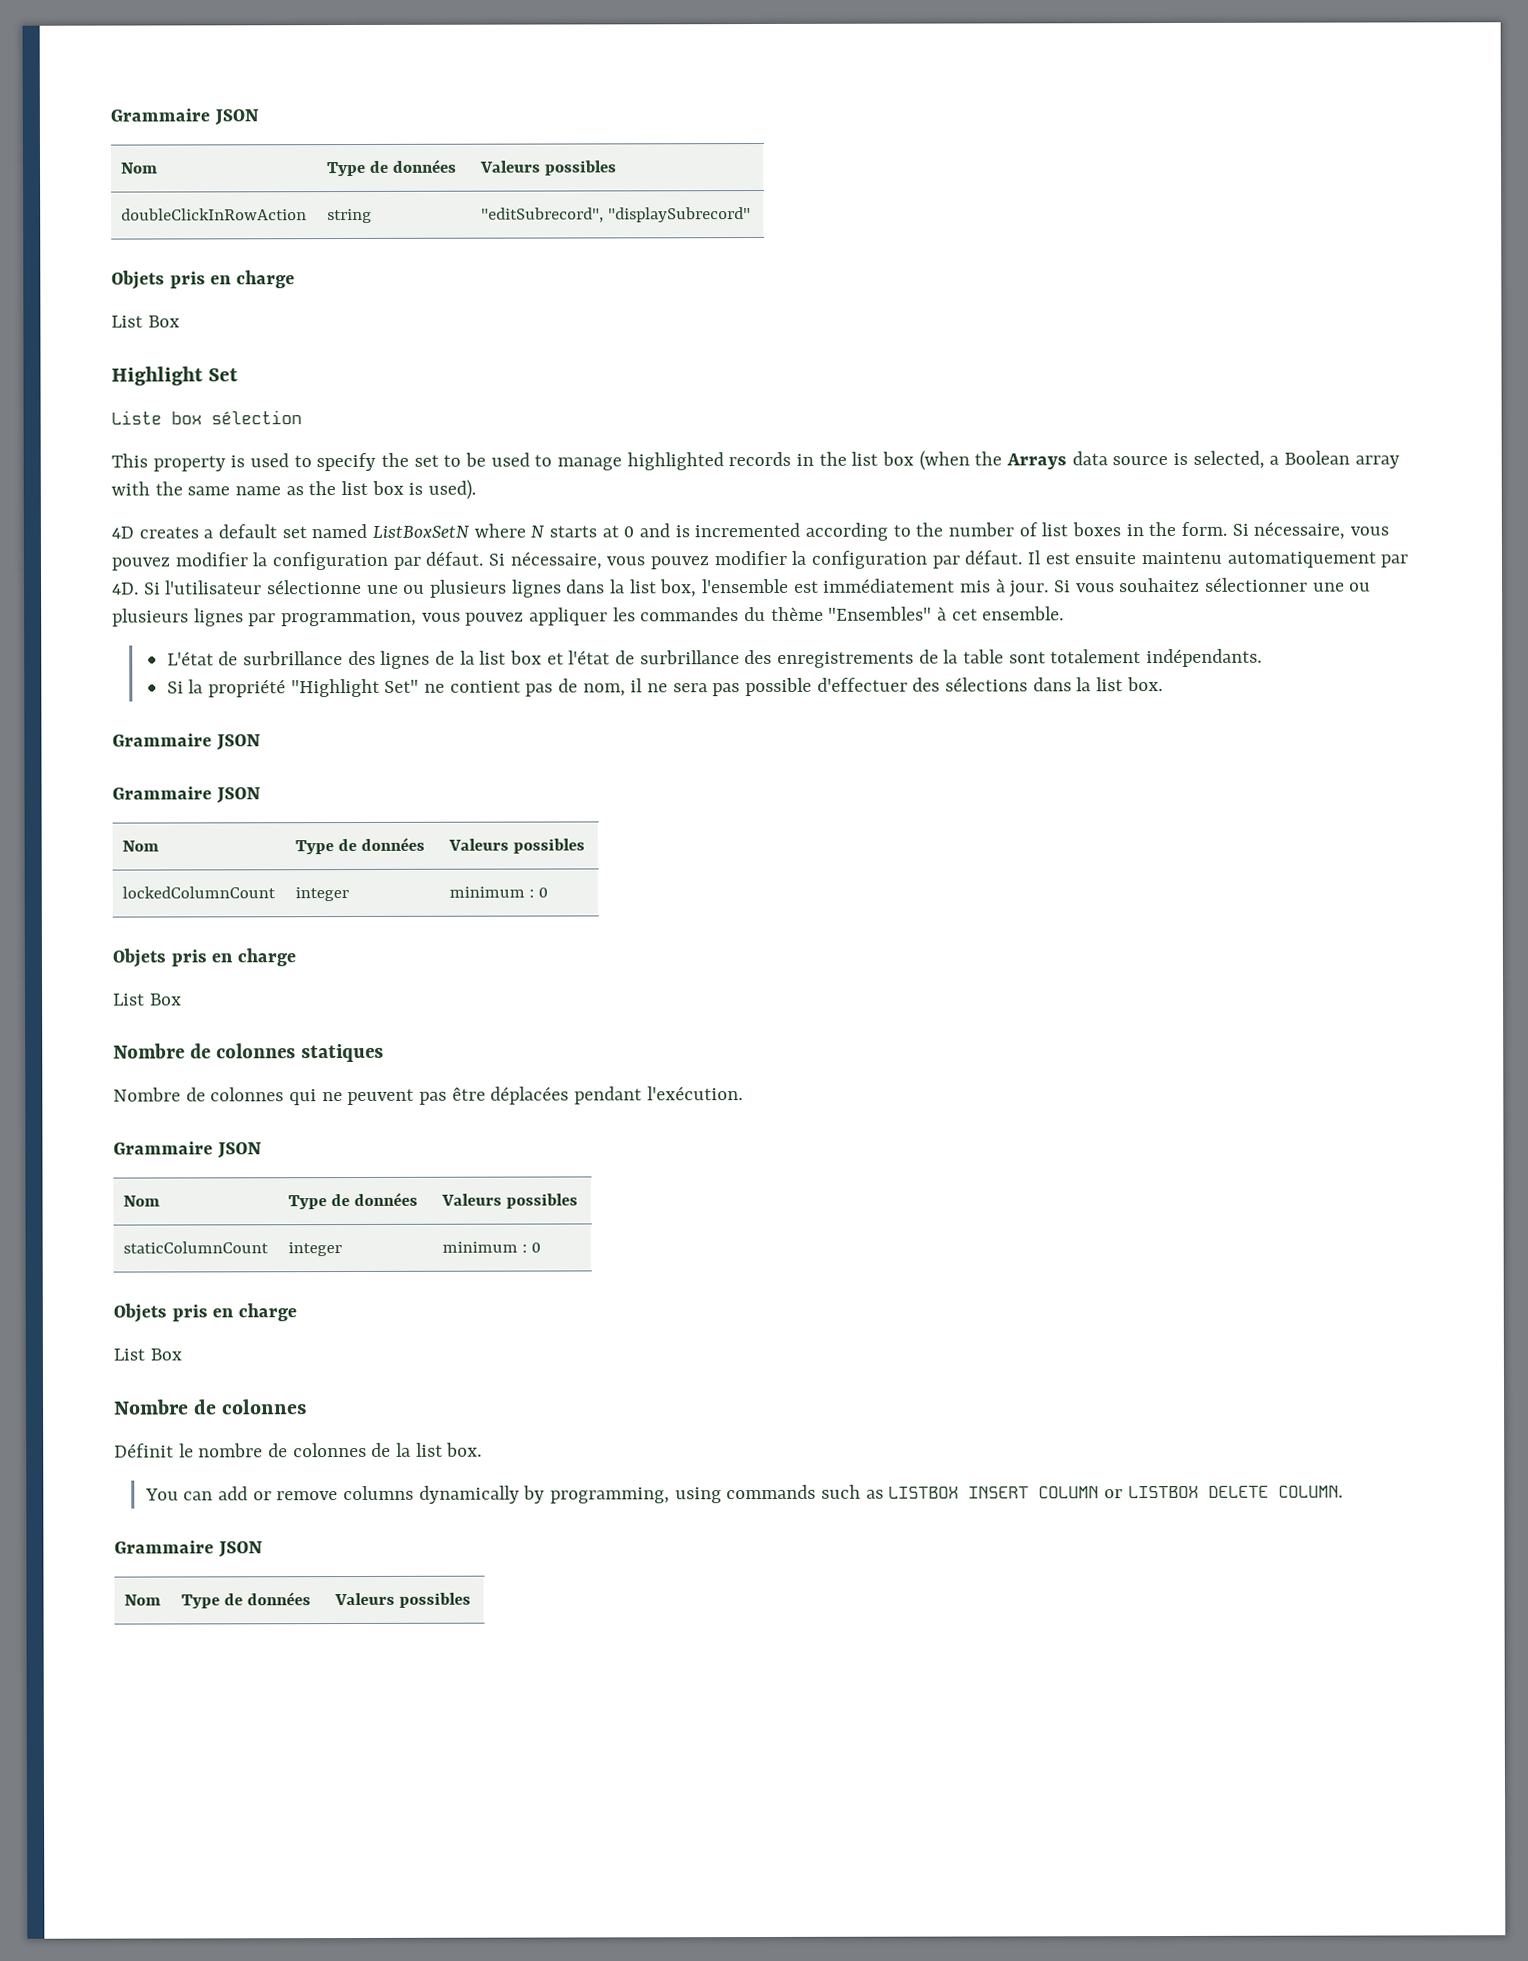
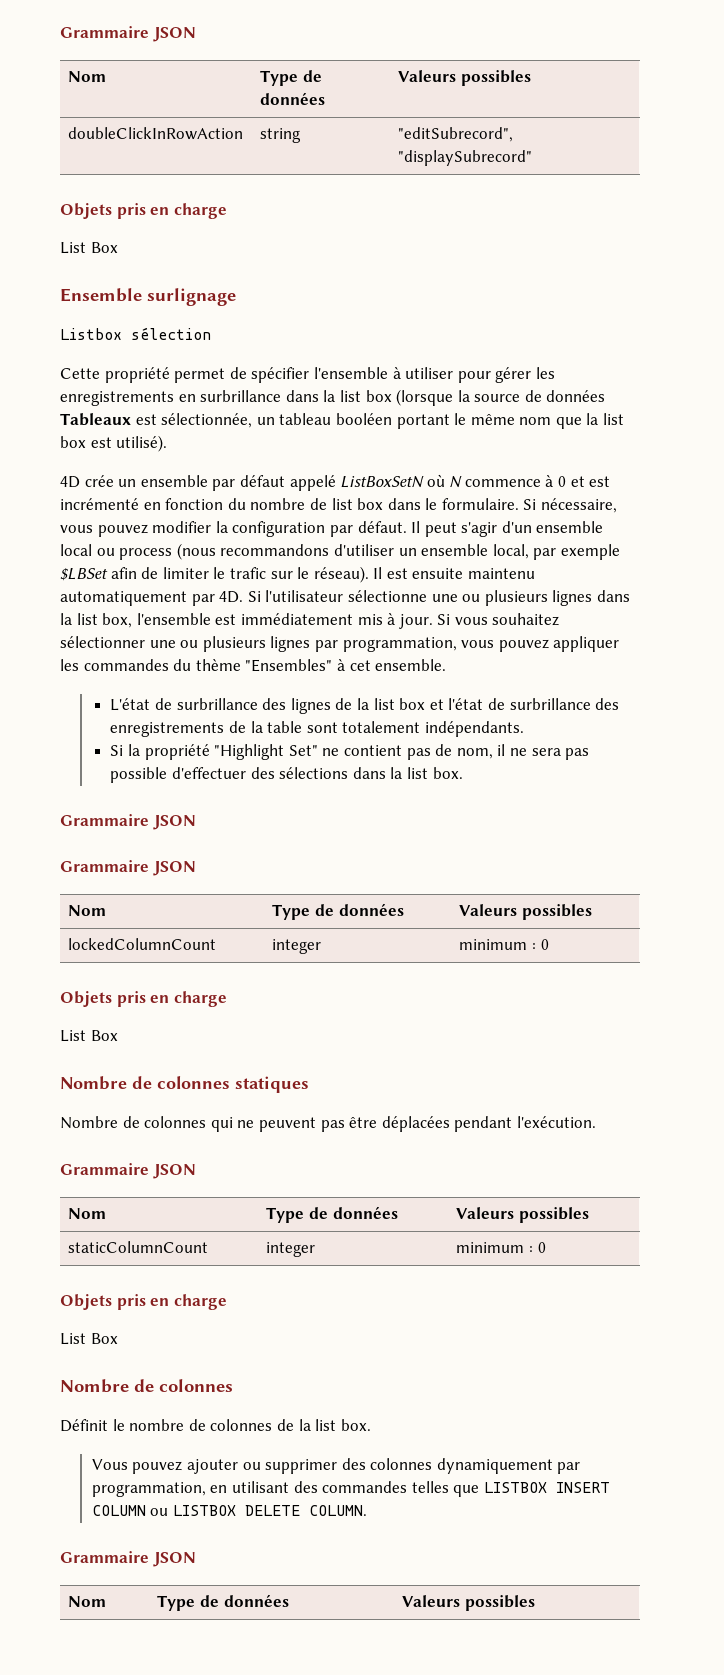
- Highlight Set
- Liste box sélection
- This property is used to specify the set to be used to manage highlighted records in the list box (when the Arrays data source is selected, a Boolean array with the same name as the list box is used).
- 4D creates a default set named ListBoxSetN where N starts at 0 and is incremented according to the number of list boxes in the form. Si nécessaire, vous pouvez modifier la configuration par défaut. Si nécessaire, vous pouvez modifier la configuration par défaut.
+ Ensemble surlignage
+ Listbox sélection
+ Cette propriété permet de spécifier l'ensemble à utiliser pour gérer les enregistrements en surbrillance dans la list box (lorsque la source de données Tableaux est sélectionnée, un tableau booléen portant le même nom que la list box est utilisé).
+ 4D crée un ensemble par défaut appelé ListBoxSetN où N commence à 0 et est incrémenté en fonction du nombre de list box dans le formulaire. Si nécessaire, vous pouvez modifier la configuration par défaut. Il peut s'agir d'un ensemble local ou process (nous recommandons d'utiliser un ensemble local, par exemple $LBSet afin de limiter le trafic sur le réseau).
- You can add or remove columns dynamically by programming, using commands such as LISTBOX INSERT COLUMN or LISTBOX DELETE COLUMN.
+ Vous pouvez ajouter ou supprimer des colonnes dynamiquement par programmation, en utilisant des commandes telles que LISTBOX INSERT COLUMN ou LISTBOX DELETE COLUMN.

